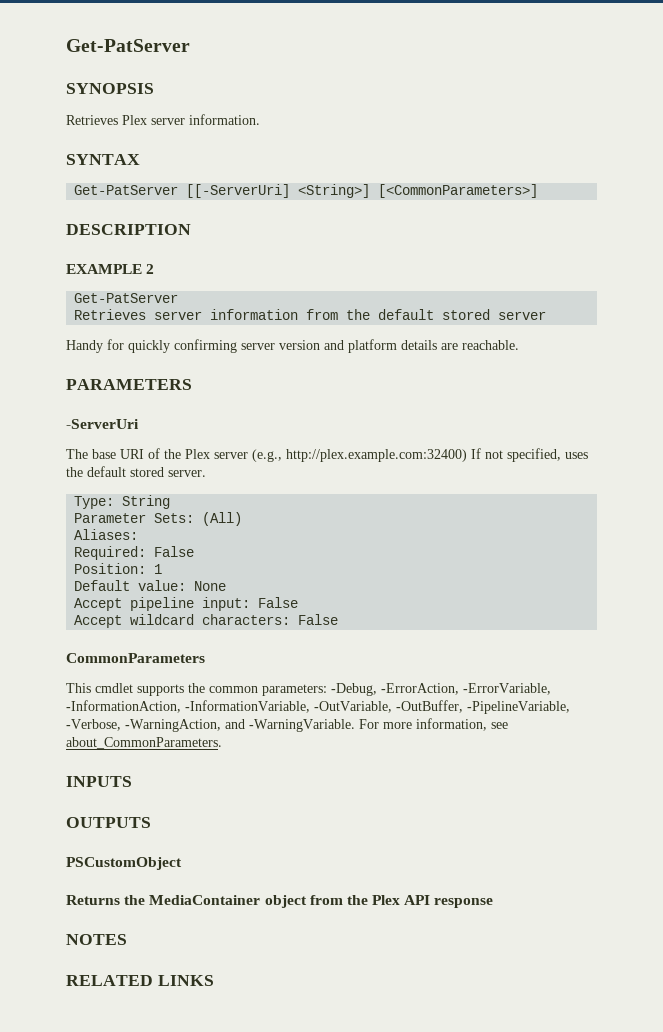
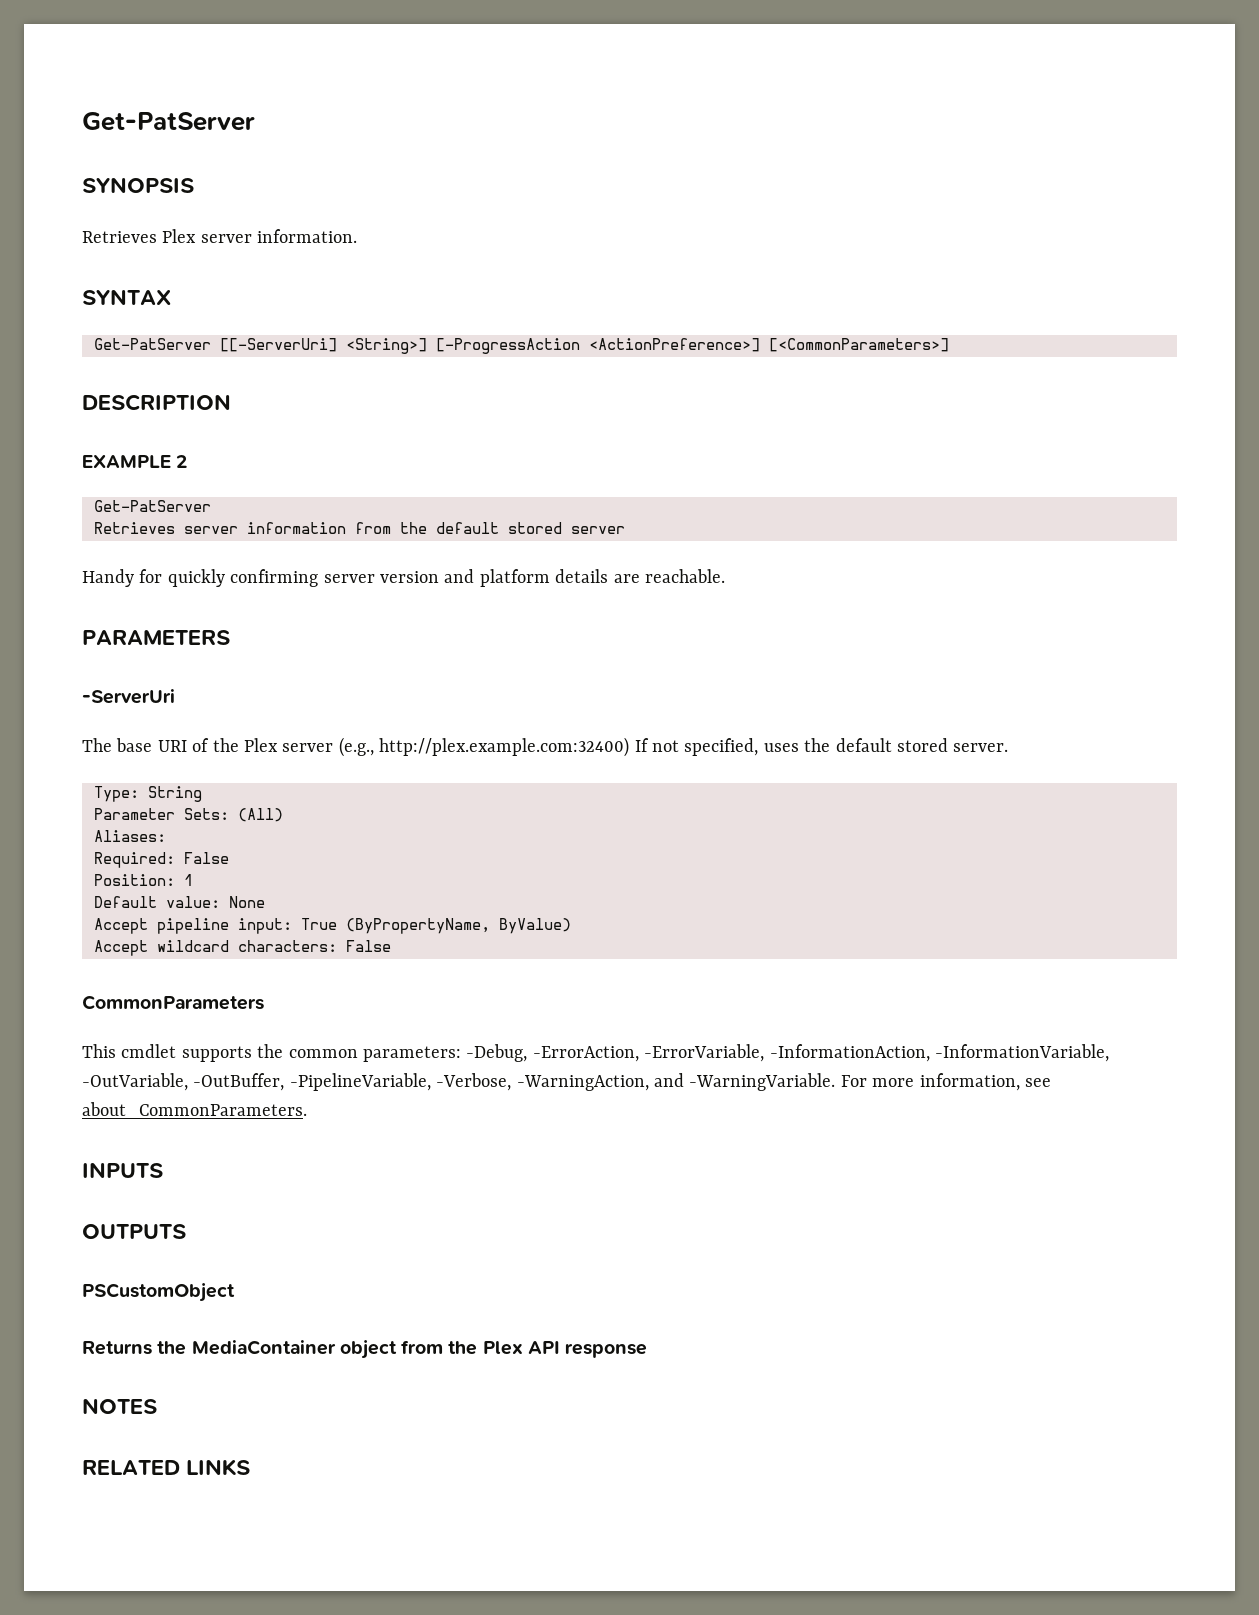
- Get-PatServer [[-ServerUri] <String>] [<CommonParameters>]
+ Get-PatServer [[-ServerUri] <String>] [-ProgressAction <ActionPreference>] [<CommonParameters>]
- Accept pipeline input: False
+ Accept pipeline input: True (ByPropertyName, ByValue)

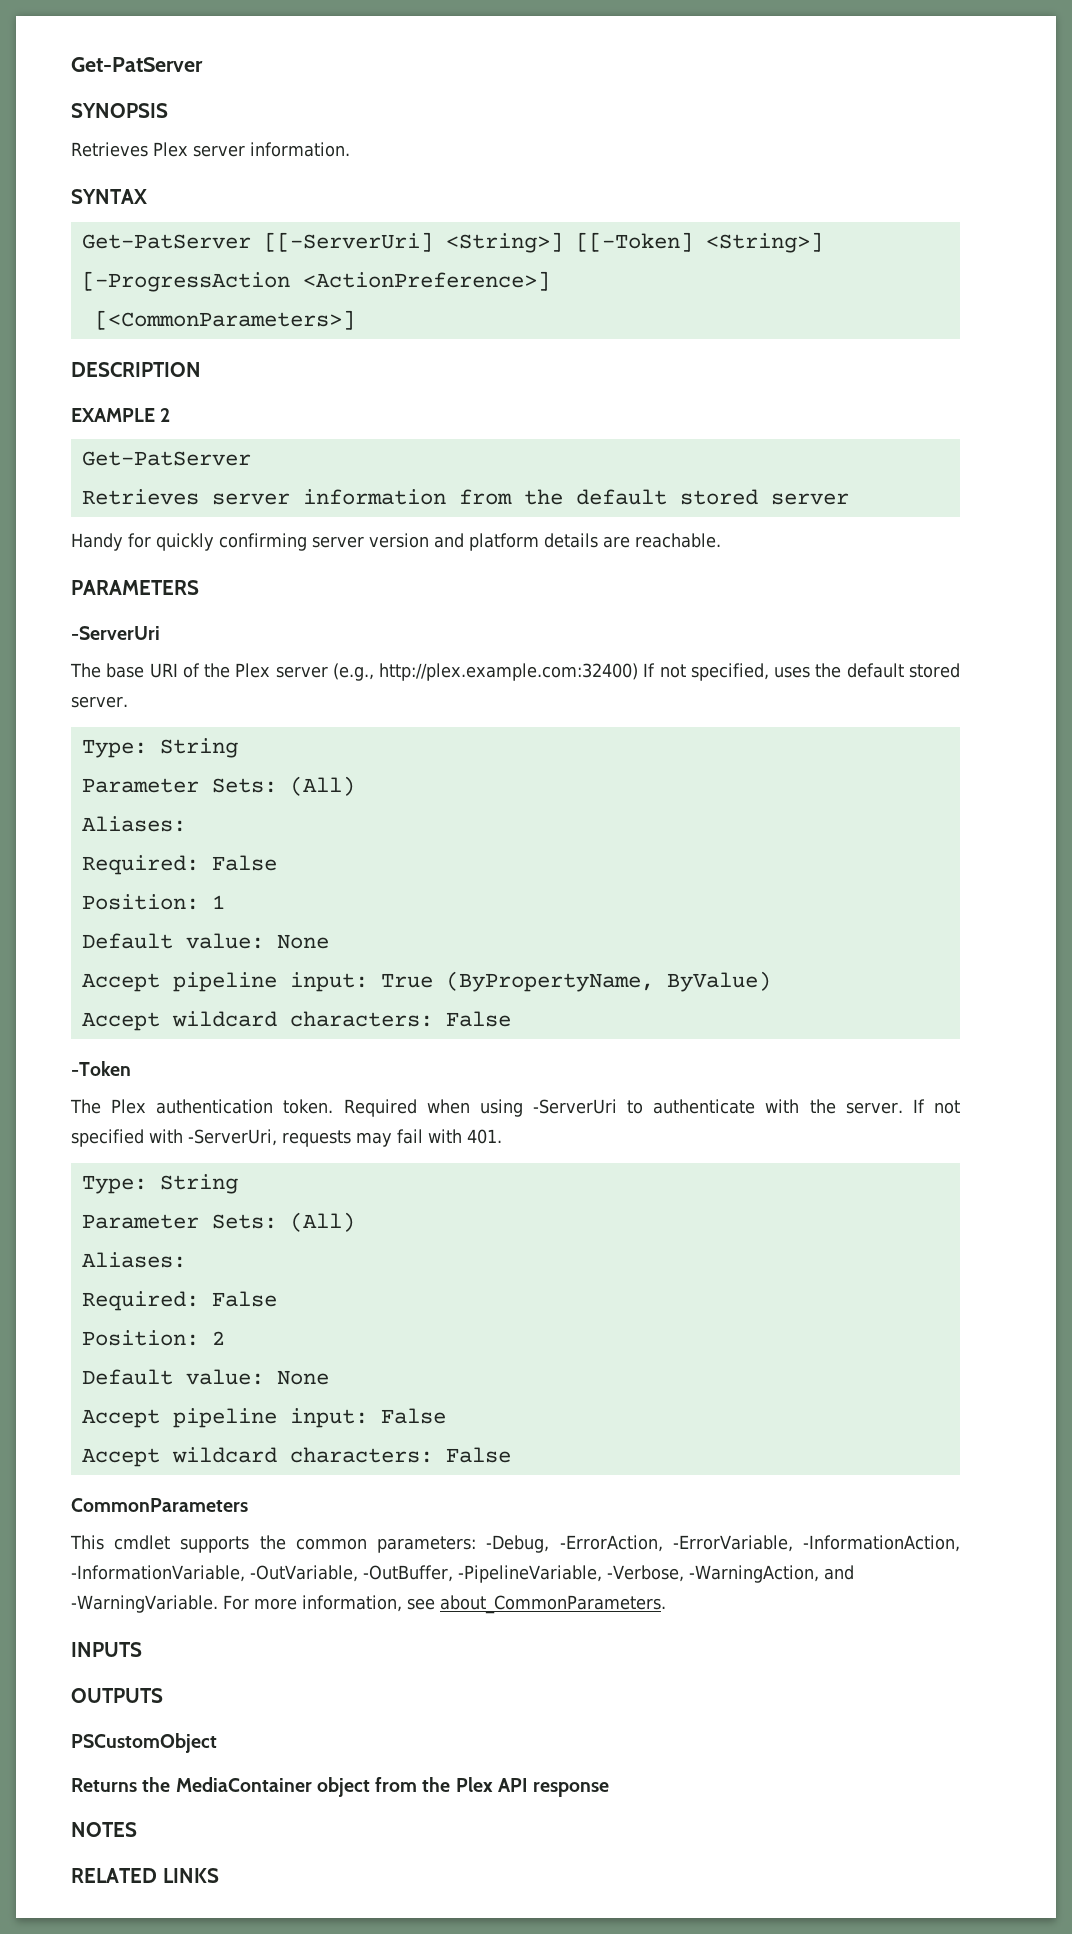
- Get-PatServer [[-ServerUri] <String>] [-ProgressAction <ActionPreference>] [<CommonParameters>]
+ Get-PatServer [[-ServerUri] <String>] [[-Token] <String>] [-ProgressAction <ActionPreference>]
+ [<CommonParameters>]
+ -Token
+ The Plex authentication token. Required when using -ServerUri to authenticate with the server. If not specified with -ServerUri, requests may fail with 401.
+ Type: String
+ Parameter Sets: (All)
+ Aliases:
+ Required: False
+ Position: 2
+ Default value: None
+ Accept pipeline input: False
+ Accept wildcard characters: False

